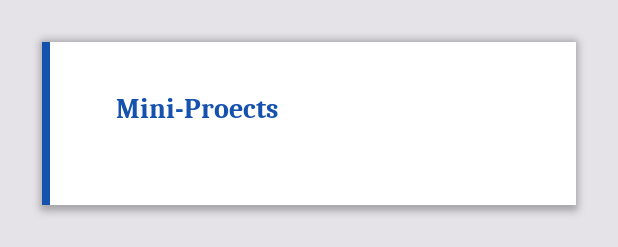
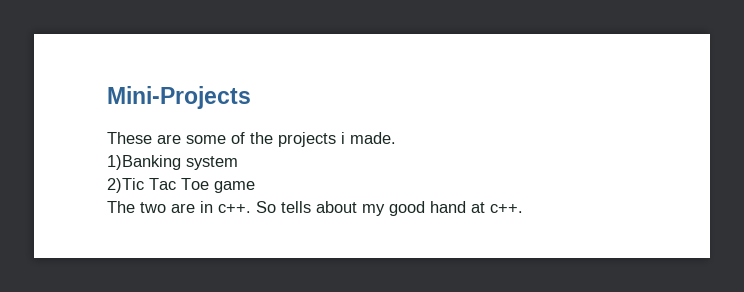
- Mini-Proects
+ Mini-Projects
+ These are some of the projects i made.
+ 1)Banking system
+ 2)Tic Tac Toe game
+ The two are in c++. So tells about my good hand at c++.

